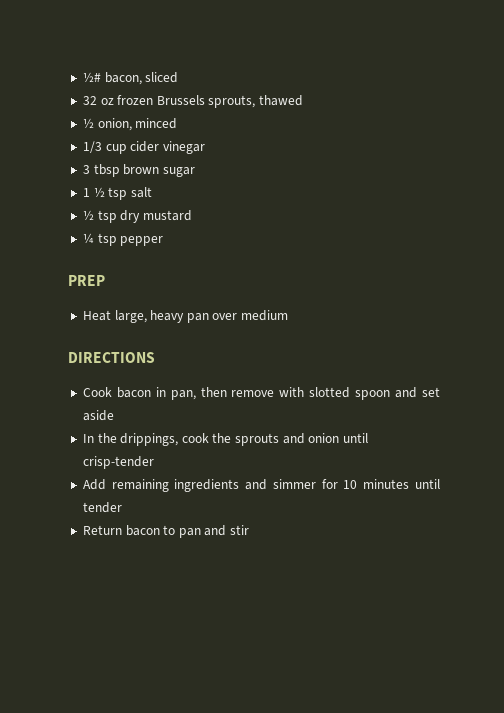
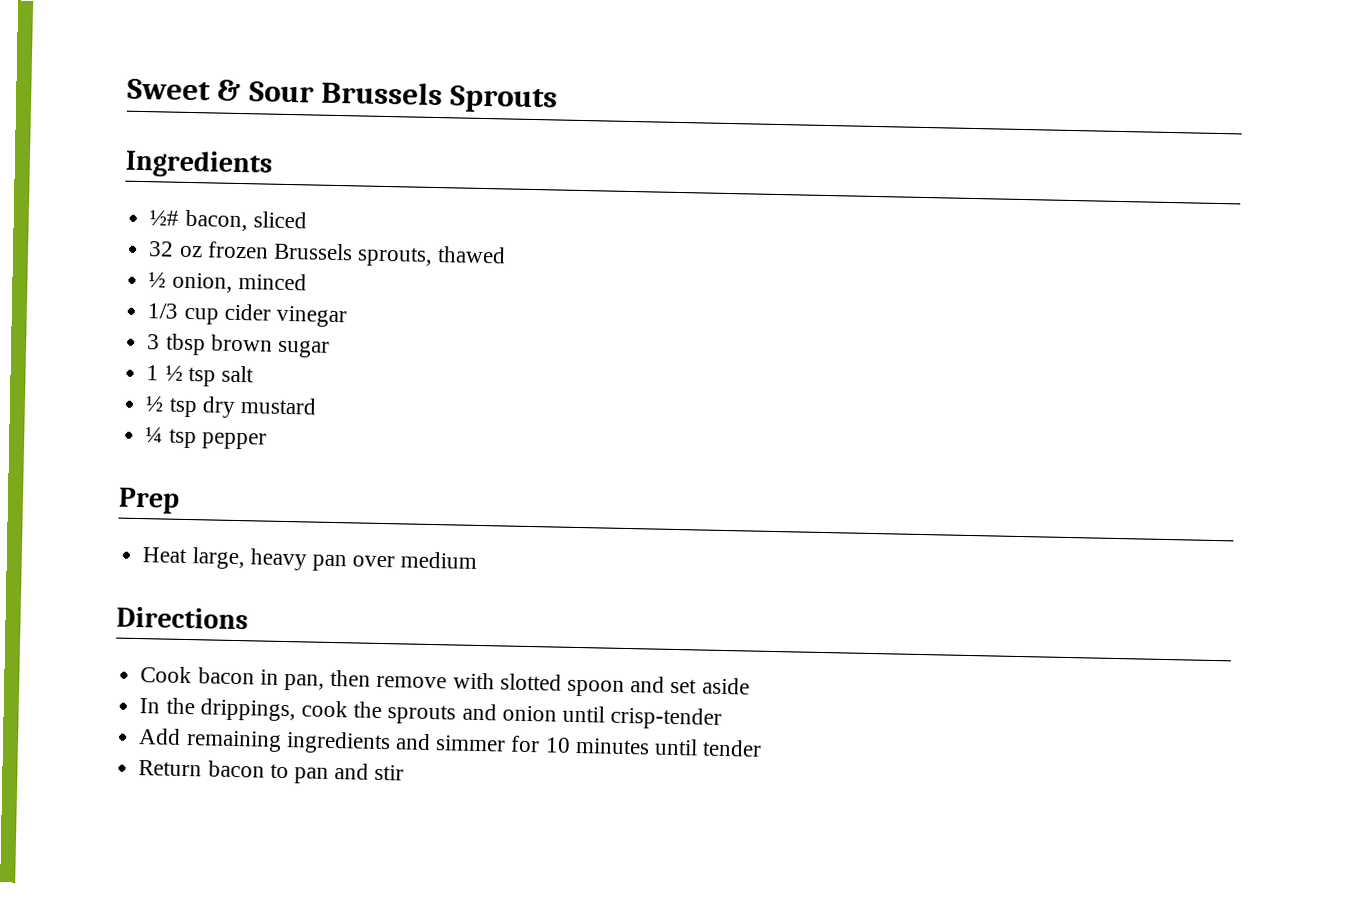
+ Sweet & Sour Brussels Sprouts
+ Ingredients
- PREP
+ Prep
- DIRECTIONS
+ Directions

